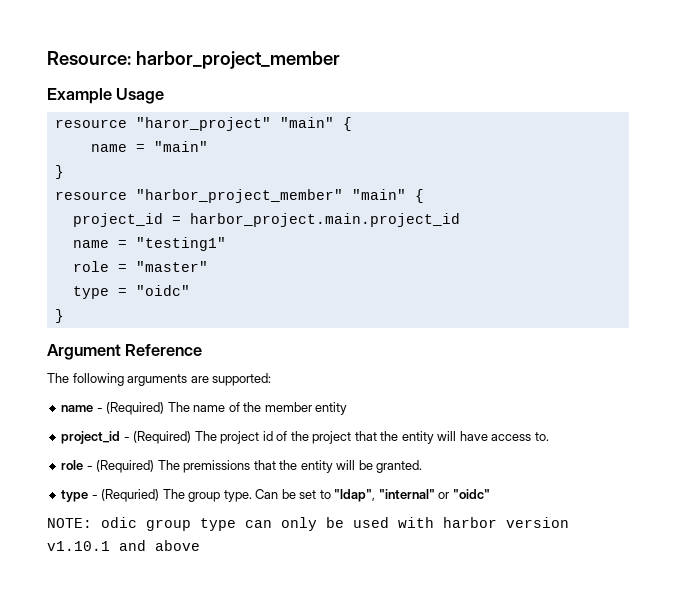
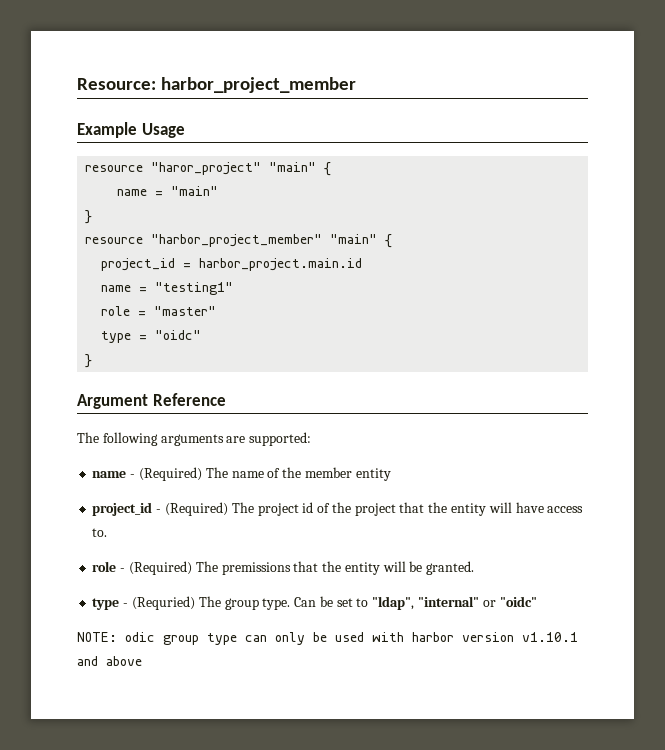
- project_id = harbor_project.main.project_id
+ project_id = harbor_project.main.id

